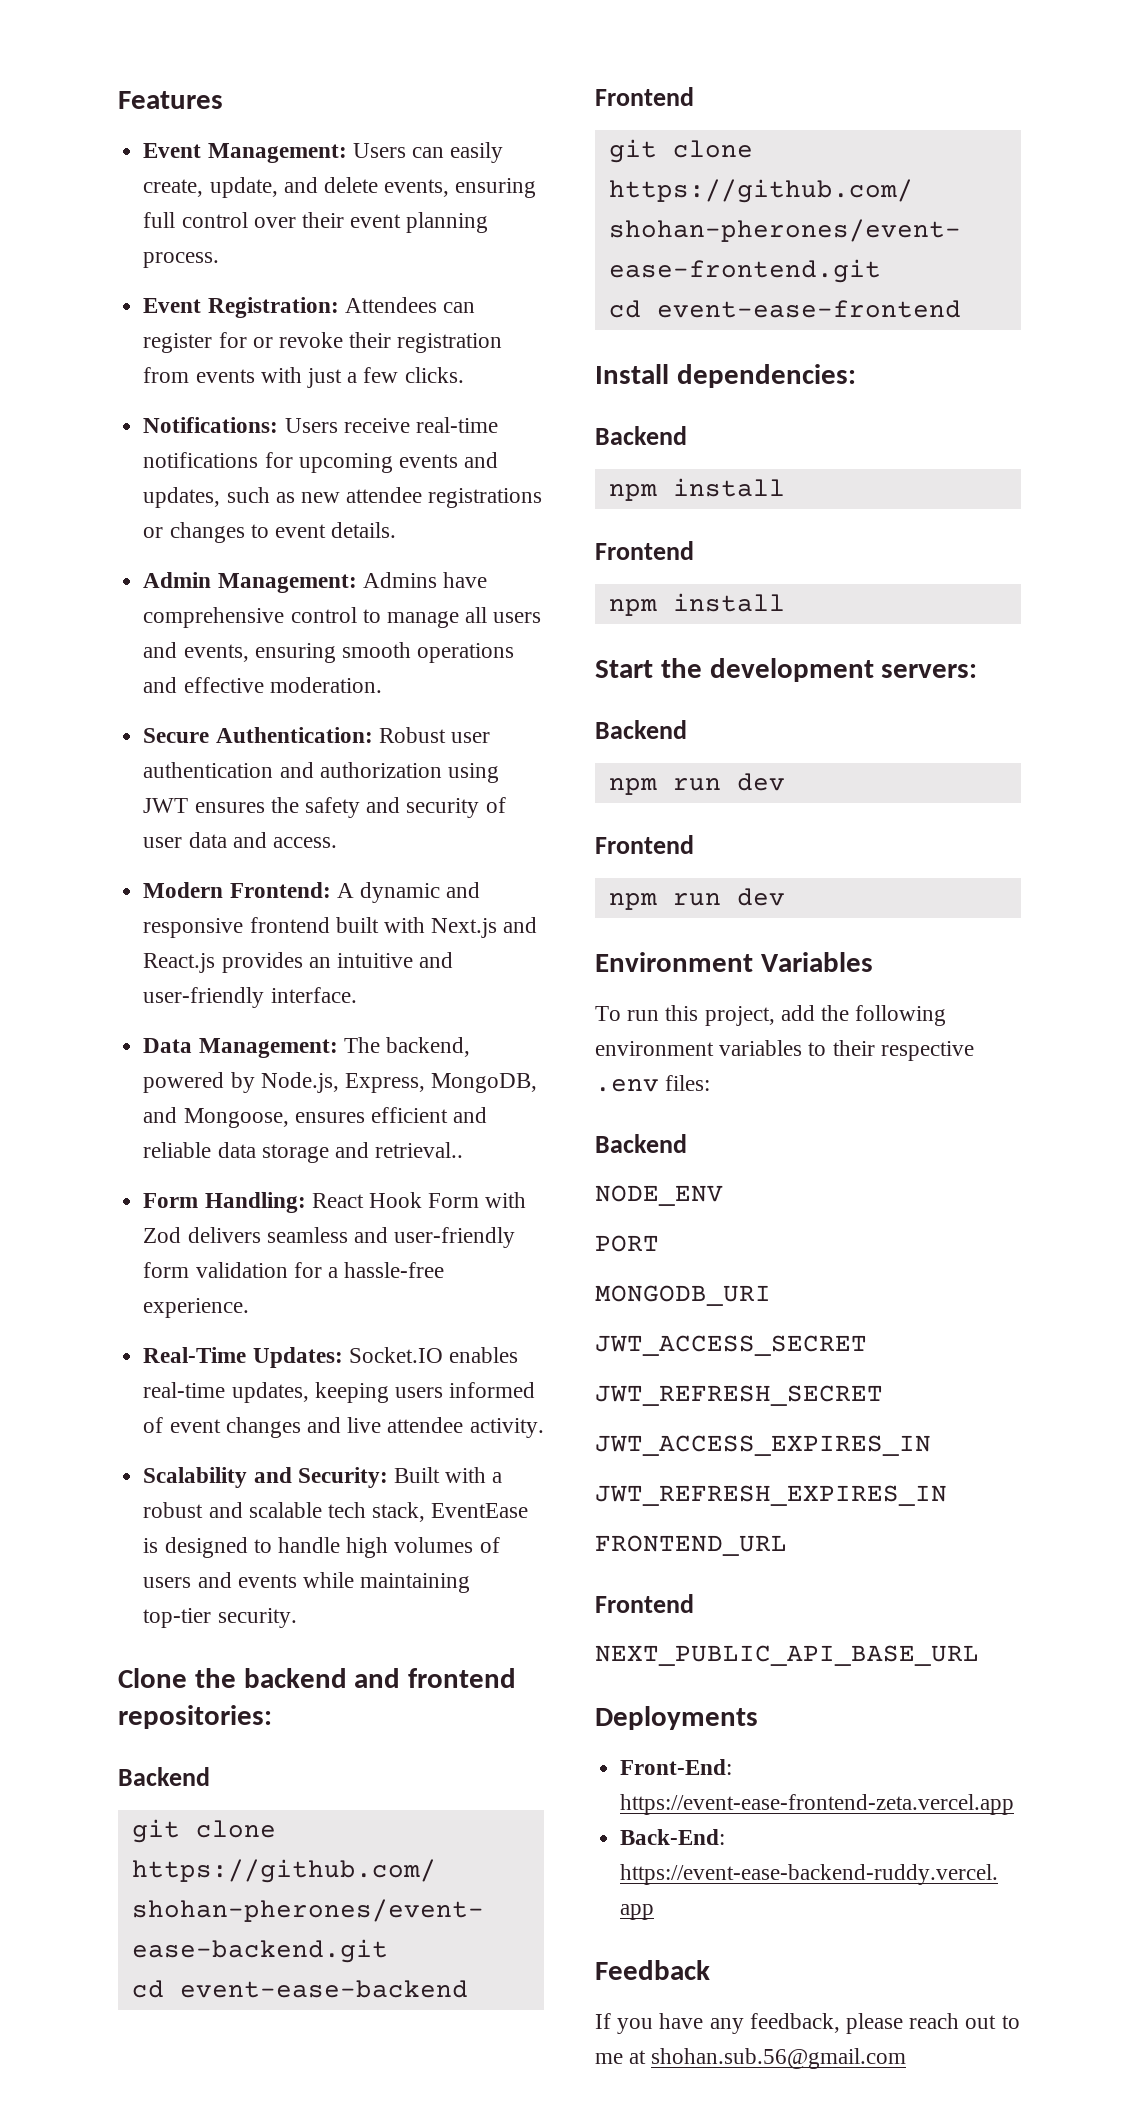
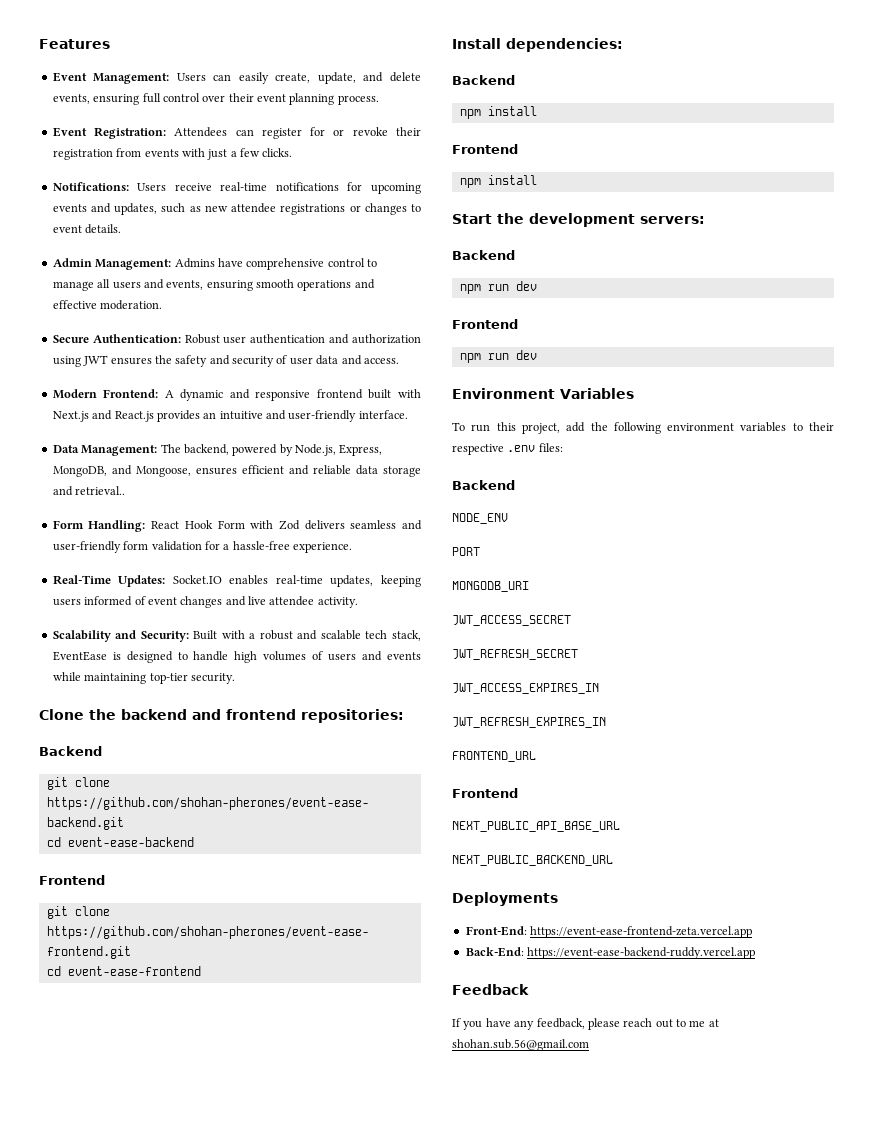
+ NEXT_PUBLIC_BACKEND_URL

